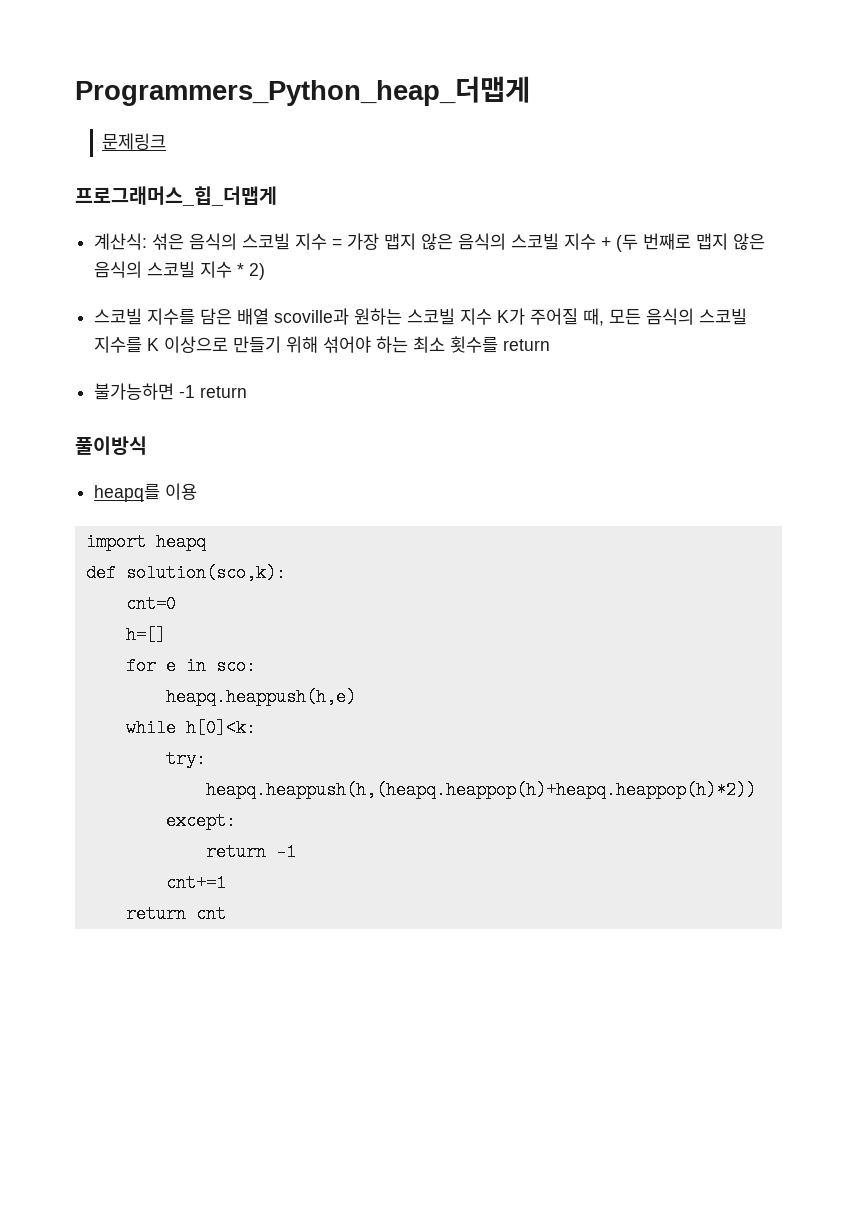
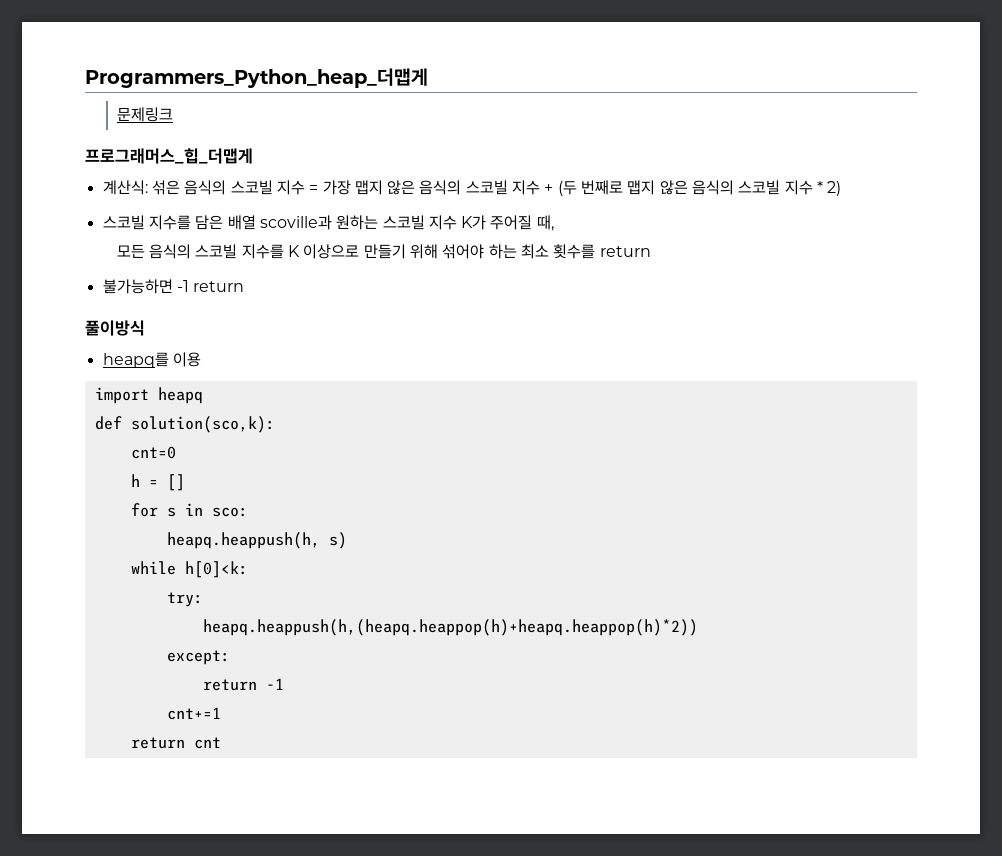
- 스코빌 지수를 담은 배열 scoville과 원하는 스코빌 지수 K가 주어질 때, 모든 음식의 스코빌 지수를 K 이상으로 만들기 위해 섞어야 하는 최소 횟수를 return
+ 스코빌 지수를 담은 배열 scoville과 원하는 스코빌 지수 K가 주어질 때,
+ 모든 음식의 스코빌 지수를 K 이상으로 만들기 위해 섞어야 하는 최소 횟수를 return
- h=[]
+ h = []
- for e in sco:
+ for s in sco:
- heapq.heappush(h,e)
+ heapq.heappush(h, s)

